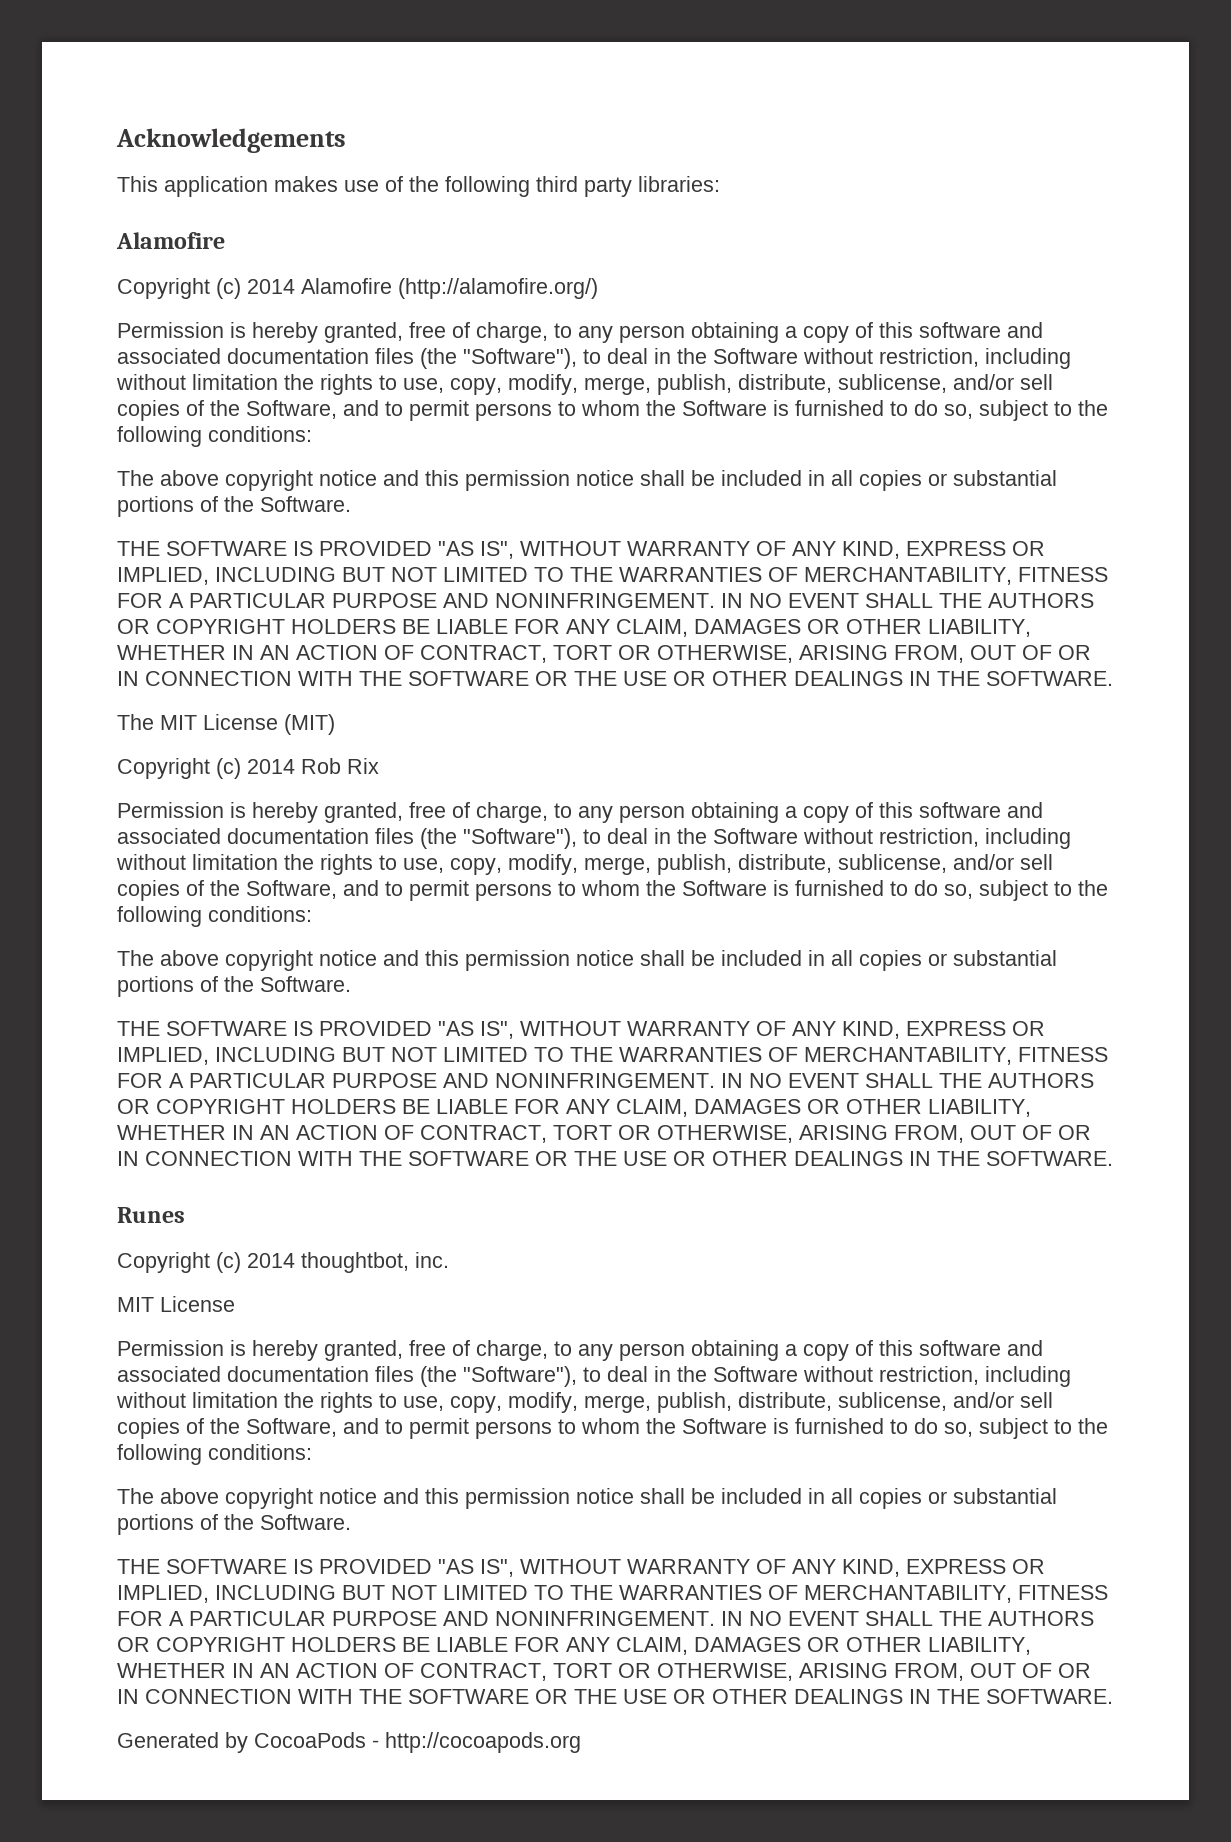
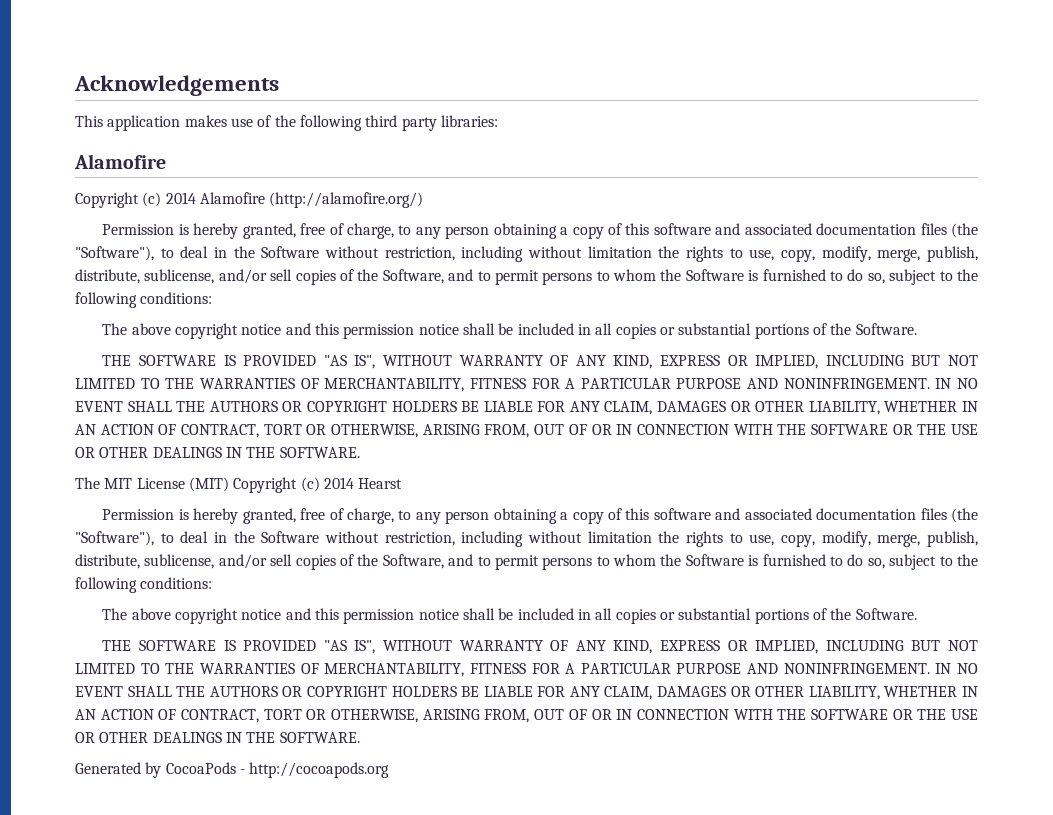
- The MIT License (MIT)
- Copyright (c) 2014 Rob Rix
- Permission is hereby granted, free of charge, to any person obtaining a copy of this software and associated documentation files (the "Software"), to deal in the Software without restriction, including without limitation the rights to use, copy, modify, merge, publish, distribute, sublicense, and/or sell copies of the Software, and to permit persons to whom the Software is furnished to do so, subject to the following conditions:
- The above copyright notice and this permission notice shall be included in all copies or substantial portions of the Software.
- THE SOFTWARE IS PROVIDED "AS IS", WITHOUT WARRANTY OF ANY KIND, EXPRESS OR IMPLIED, INCLUDING BUT NOT LIMITED TO THE WARRANTIES OF MERCHANTABILITY, FITNESS FOR A PARTICULAR PURPOSE AND NONINFRINGEMENT. IN NO EVENT SHALL THE AUTHORS OR COPYRIGHT HOLDERS BE LIABLE FOR ANY CLAIM, DAMAGES OR OTHER LIABILITY, WHETHER IN AN ACTION OF CONTRACT, TORT OR OTHERWISE, ARISING FROM, OUT OF OR IN CONNECTION WITH THE SOFTWARE OR THE USE OR OTHER DEALINGS IN THE SOFTWARE.
- Runes
- Copyright (c) 2014 thoughtbot, inc.
- MIT License
+ The MIT License (MIT) Copyright (c) 2014 Hearst

